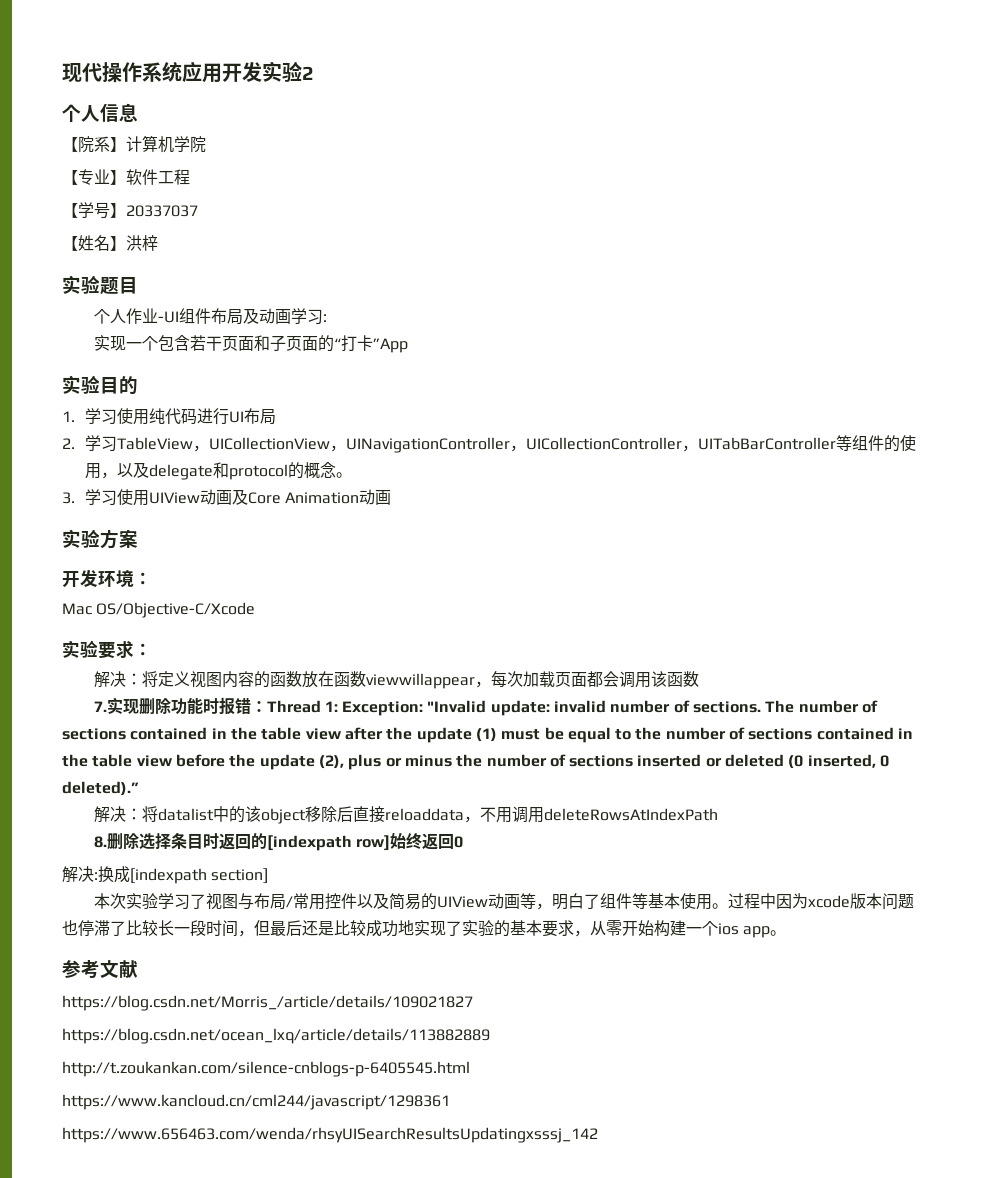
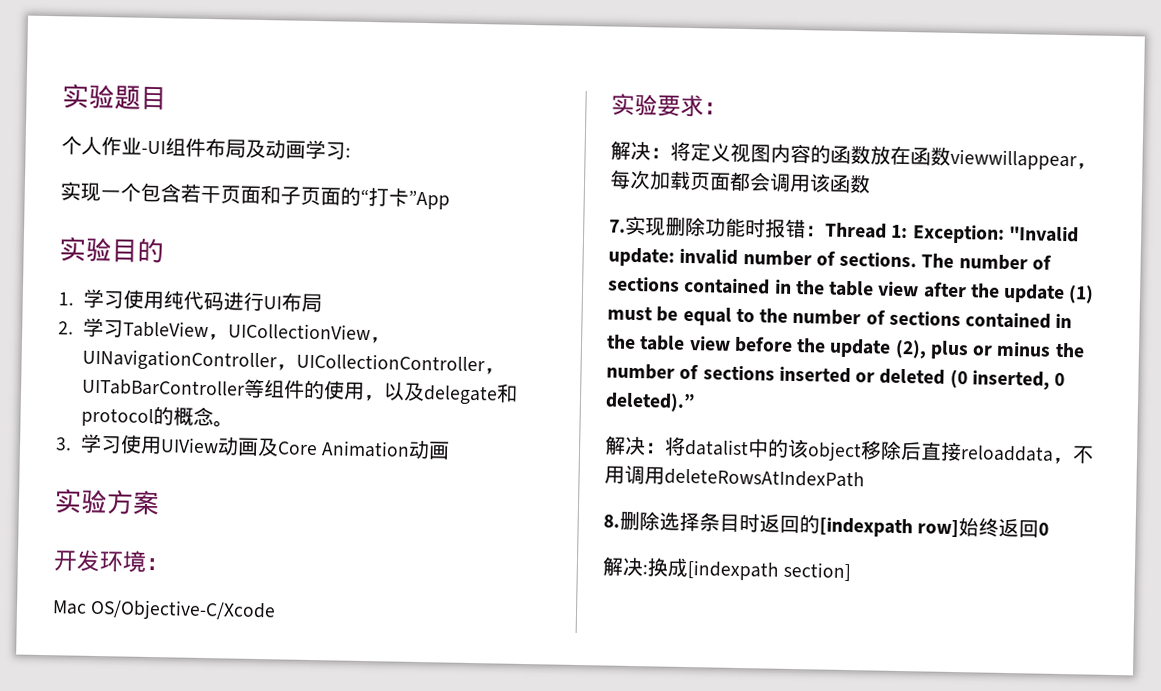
- 现代操作系统应用开发实验2
- 个人信息
- 【院系】计算机学院
- 【专业】软件工程
- 【学号】20337037
- 【姓名】洪梓
- 本次实验学习了视图与布局/常用控件以及简易的UIView动画等，明白了组件等基本使用。过程中因为xcode版本问题也停滞了比较长一段时间，但最后还是比较成功地实现了实验的基本要求，从零开始构建一个ios app。
- 参考文献
- https://blog.csdn.net/Morris_/article/details/109021827
- https://blog.csdn.net/ocean_lxq/article/details/113882889
- http://t.zoukankan.com/silence-cnblogs-p-6405545.html
- https://www.kancloud.cn/cml244/javascript/1298361
- https://www.656463.com/wenda/rhsyUISearchResultsUpdatingxsssj_142

